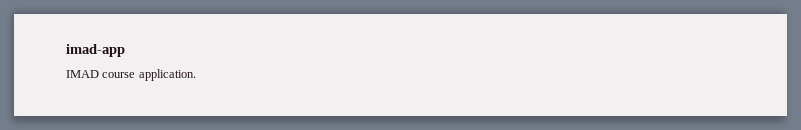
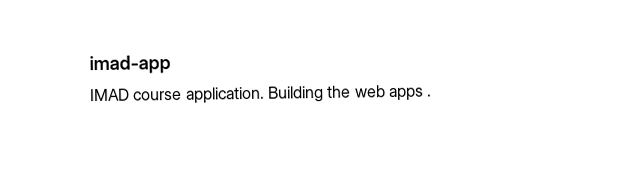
+ Building the web apps .

